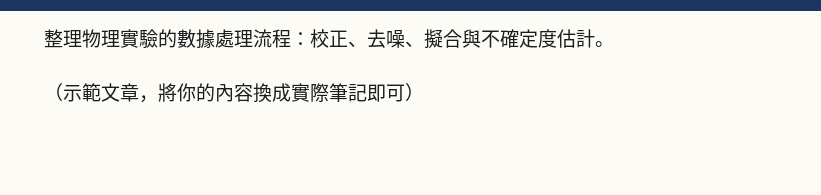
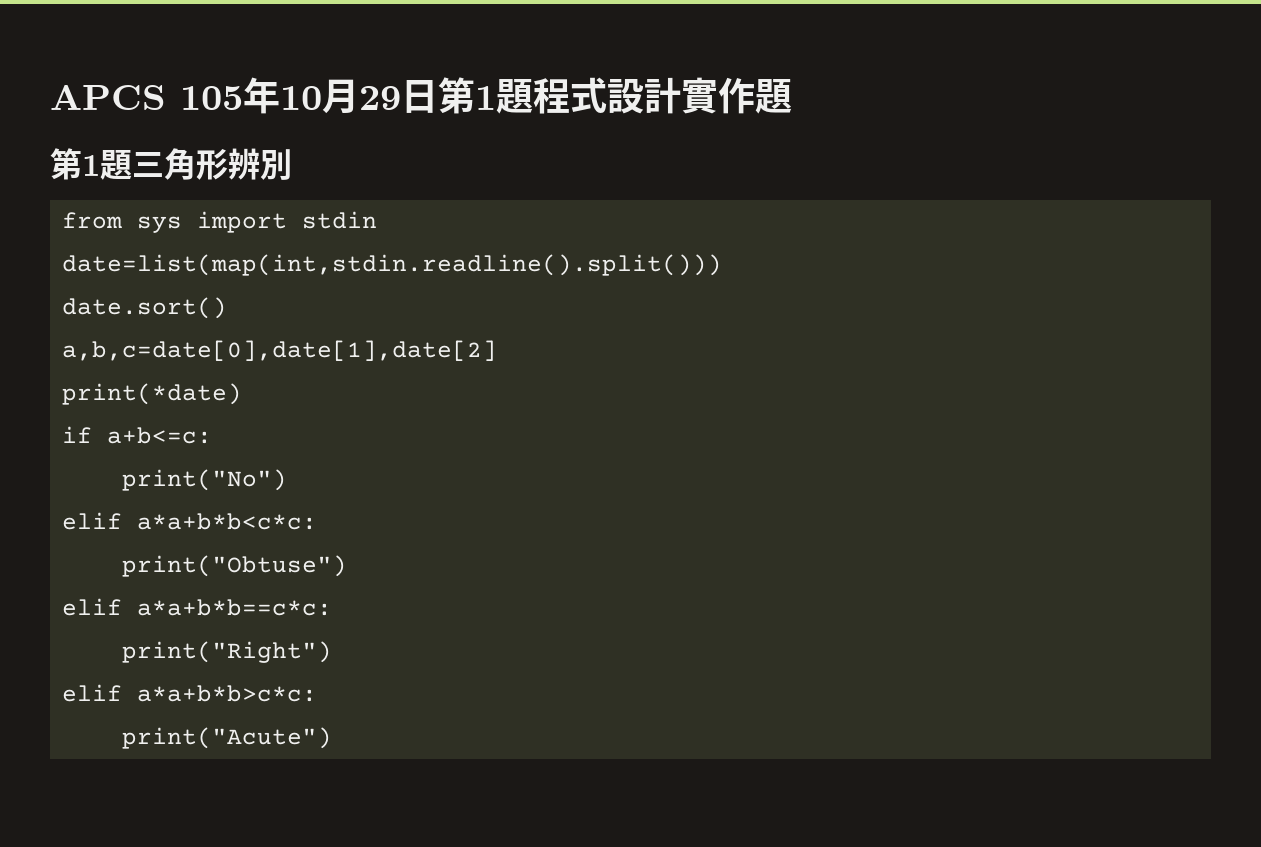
- 整理物理實驗的數據處理流程：校正、去噪、擬合與不確定度估計。
- （示範文章，將你的內容換成實際筆記即可）
+ APCS 105年10月29日第1題程式設計實作題
+ 第1題三角形辨別
+ from sys import stdin
+ date=list(map(int,stdin.readline().split()))
+ date.sort()
+ a,b,c=date[0],date[1],date[2]
+ print(*date)
+ if a+b<=c:
+ print("No")
+ elif a*a+b*b<c*c:
+ print("Obtuse")
+ elif a*a+b*b==c*c:
+ print("Right")
+ elif a*a+b*b>c*c:
+ print("Acute")

